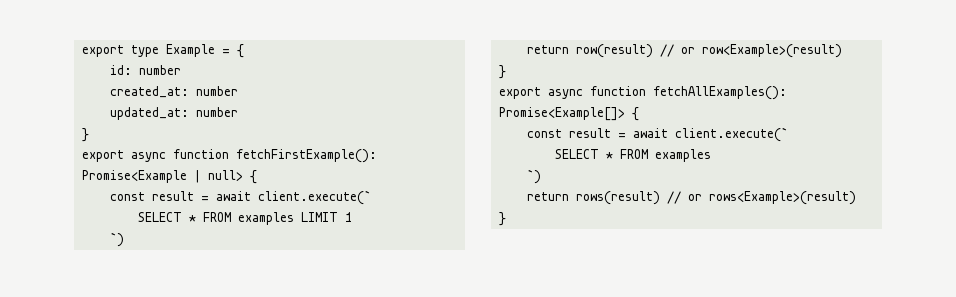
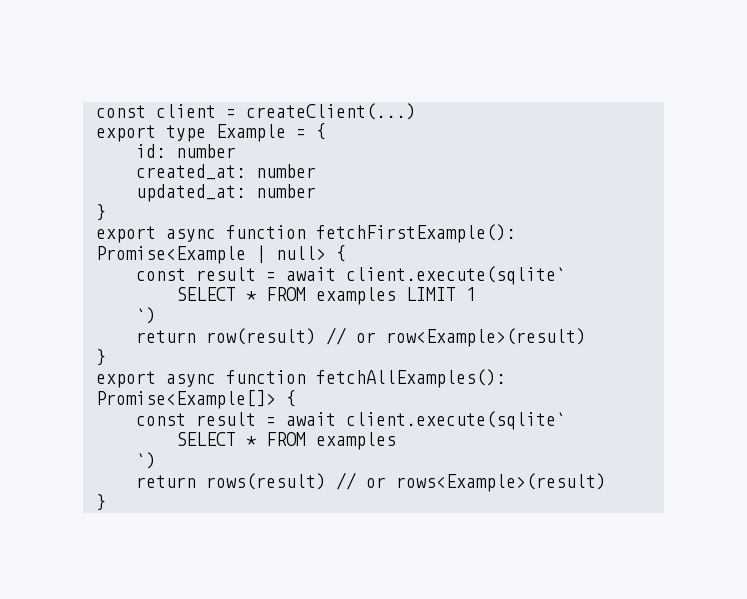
+ const client = createClient(...)
  export async function fetchFirstExample(): Promise<Example | null> {
- const result = await client.execute(`
+ const result = await client.execute(sqlite`
  export async function fetchAllExamples(): Promise<Example[]> {
- const result = await client.execute(`
+ const result = await client.execute(sqlite`

